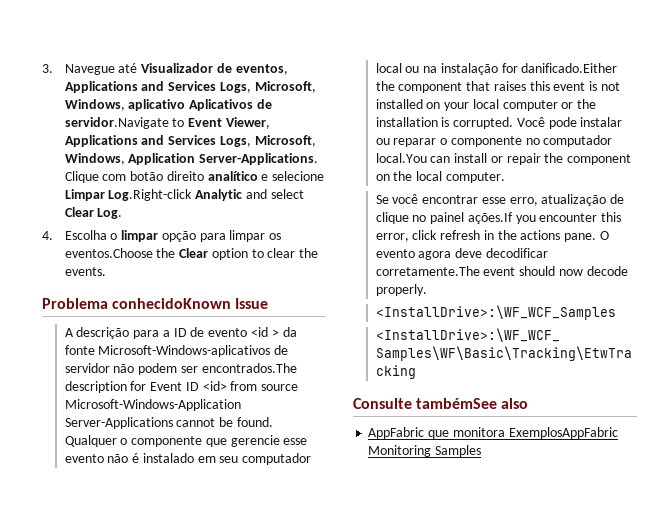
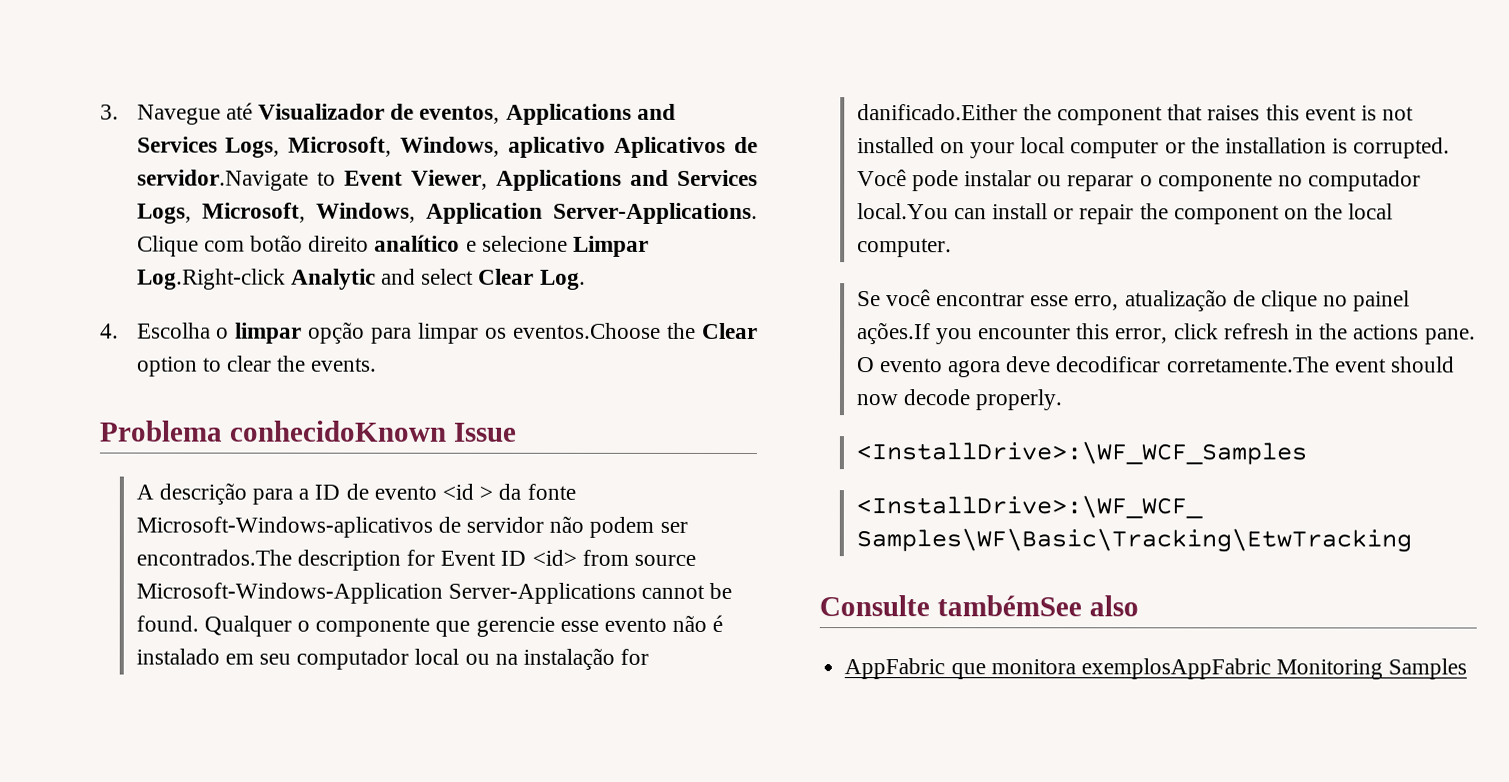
- AppFabric que monitora ExemplosAppFabric Monitoring Samples
+ AppFabric que monitora exemplosAppFabric Monitoring Samples

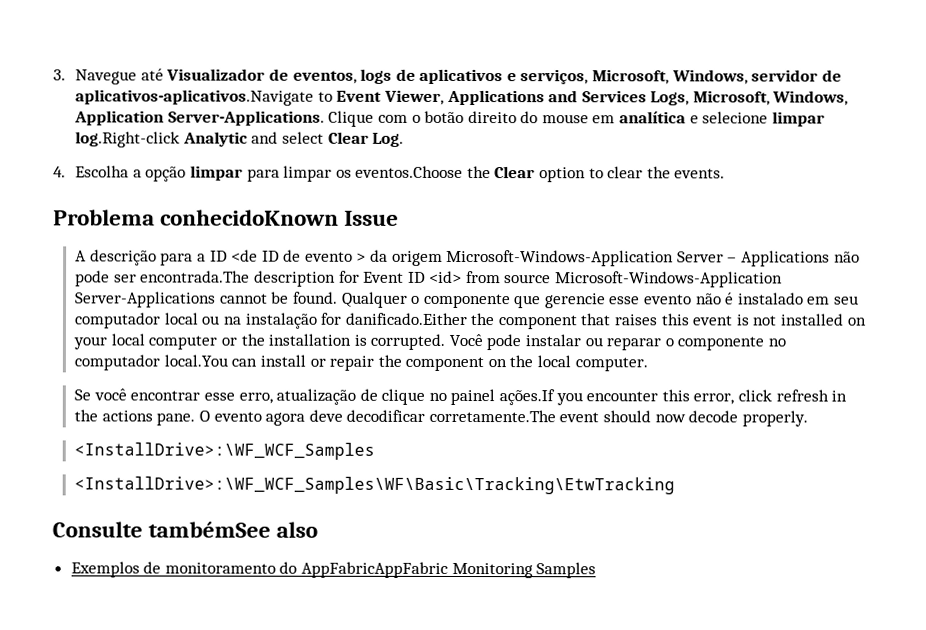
- 3. Navegue até Visualizador de eventos, Applications and Services Logs, Microsoft, Windows, aplicativo Aplicativos de servidor.Navigate to Event Viewer, Applications and Services Logs, Microsoft, Windows, Application Server-Applications.
+ 3. Navegue até Visualizador de eventos, logs de aplicativos e serviços, Microsoft, Windows, servidor de aplicativos-aplicativos.Navigate to Event Viewer, Applications and Services Logs, Microsoft, Windows, Application Server-Applications.
- Clique com botão direito analítico e selecione Limpar Log.Right-click Analytic and select Clear Log.
+ Clique com o botão direito do mouse em analítica e selecione limpar log.Right-click Analytic and select Clear Log.
- 4. Escolha o limpar opção para limpar os eventos.Choose the Clear option to clear the events.
+ 4. Escolha a opção limpar para limpar os eventos.Choose the Clear option to clear the events.
- A descrição para a ID de evento <id > da fonte Microsoft-Windows-aplicativos de servidor não podem ser encontrados.The description for Event ID <id> from source Microsoft-Windows-Application Server-Applications cannot be found.
+ A descrição para a ID <de ID de evento > da origem Microsoft-Windows-Application Server – Applications não pode ser encontrada.The description for Event ID <id> from source Microsoft-Windows-Application Server-Applications cannot be found.
- AppFabric que monitora exemplosAppFabric Monitoring Samples
+ Exemplos de monitoramento do AppFabricAppFabric Monitoring Samples

